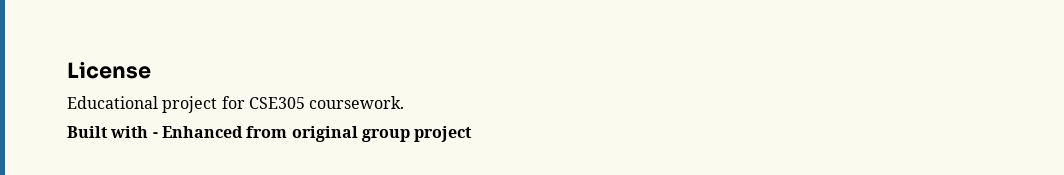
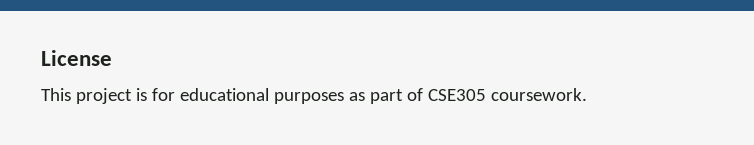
- Educational project for CSE305 coursework.
- Built with - Enhanced from original group project
+ This project is for educational purposes as part of CSE305 coursework.

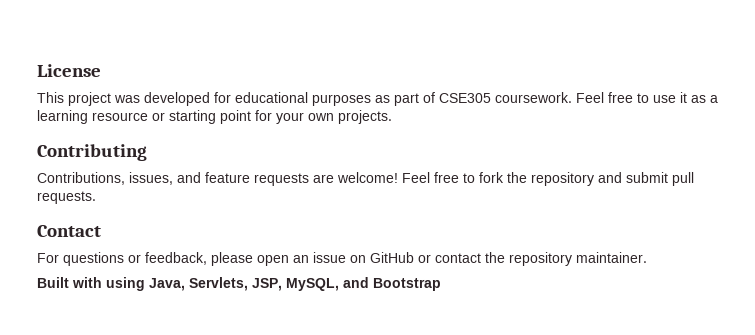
- This project is for educational purposes as part of CSE305 coursework.
+ This project was developed for educational purposes as part of CSE305 coursework.
+ Feel free to use it as a learning resource or starting point for your own projects.
+ Contributing
+ Contributions, issues, and feature requests are welcome! Feel free to fork the repository and submit pull requests.
+ Contact
+ For questions or feedback, please open an issue on GitHub or contact the repository maintainer.
+ Built with using Java, Servlets, JSP, MySQL, and Bootstrap

